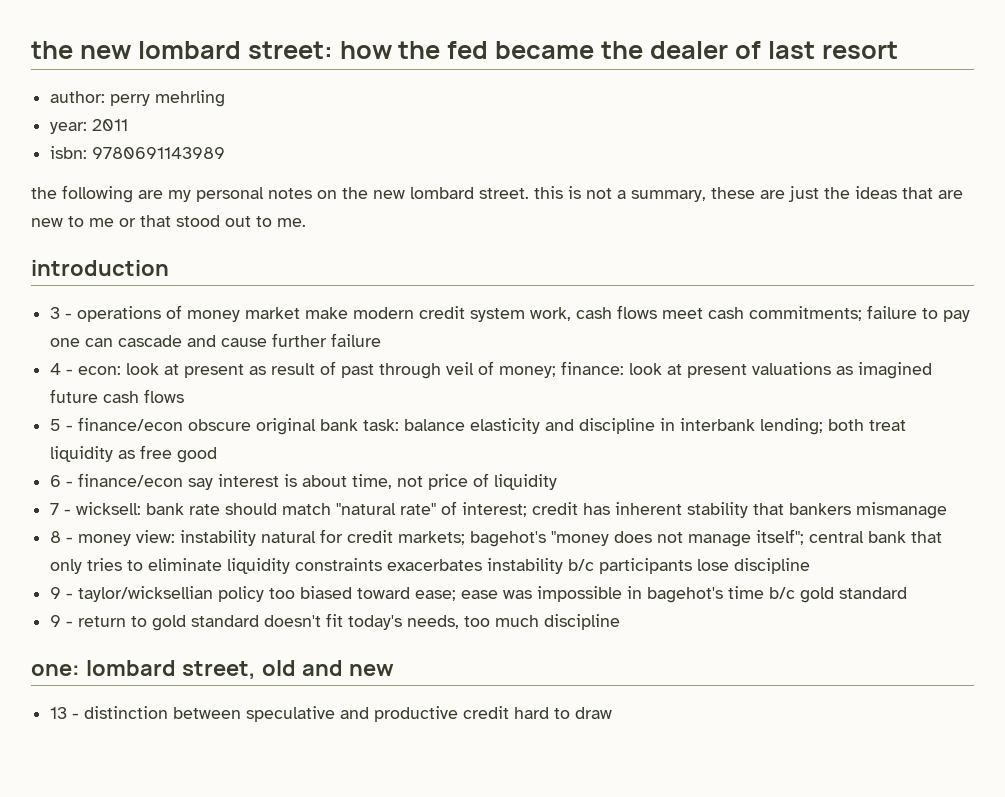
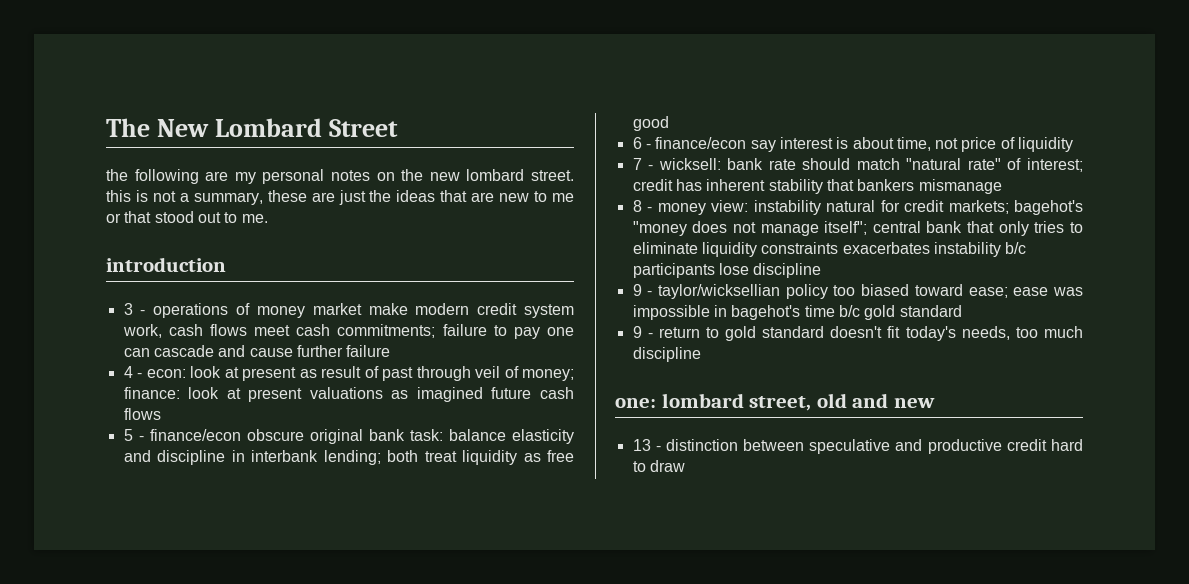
- the new lombard street: how the fed became the dealer of last resort
- author: perry mehrling
- year: 2011
- isbn: 9780691143989
+ The New Lombard Street

